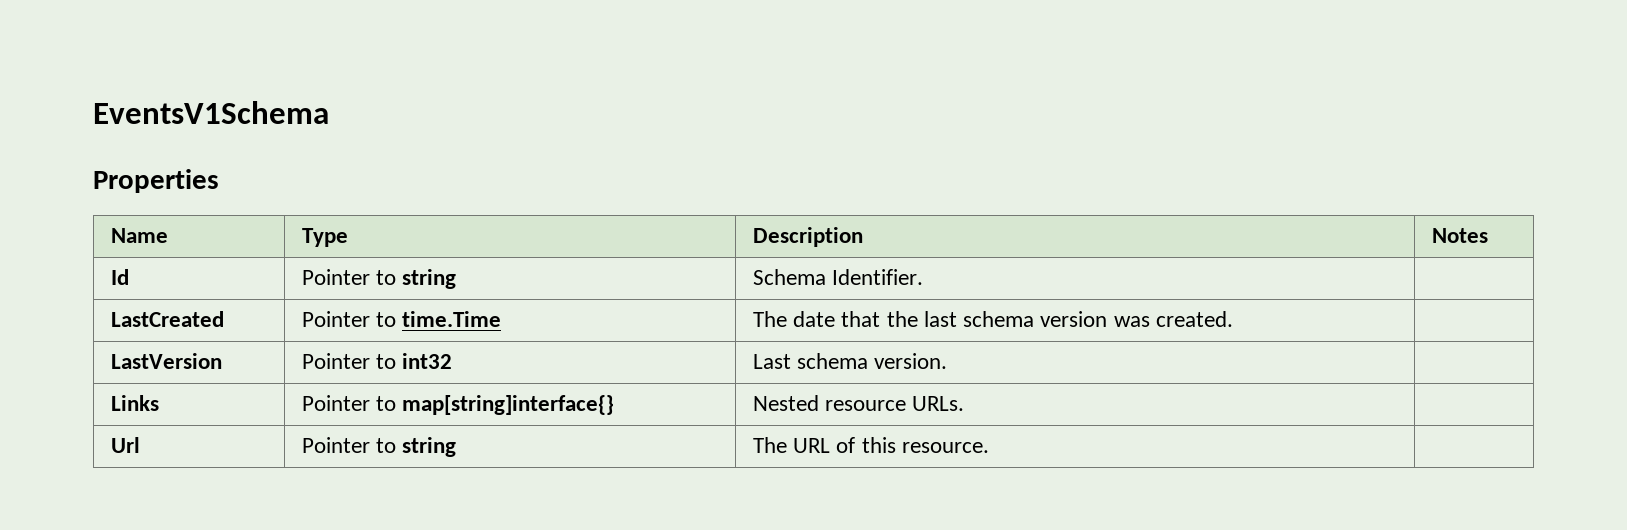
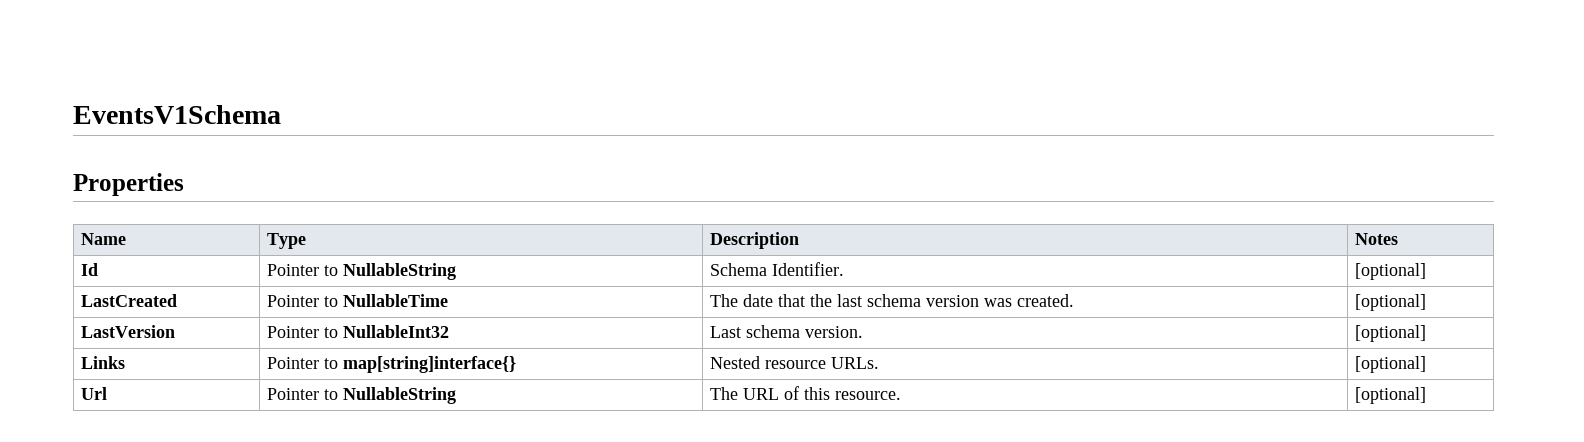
- Id | Pointer to string | Schema Identifier. |
+ Id | Pointer to NullableString | Schema Identifier. | [optional]
- LastCreated | Pointer to time.Time | The date that the last schema version was created. |
+ LastCreated | Pointer to NullableTime | The date that the last schema version was created. | [optional]
- LastVersion | Pointer to int32 | Last schema version. |
+ LastVersion | Pointer to NullableInt32 | Last schema version. | [optional]
- Links | Pointer to map[string]interface{} | Nested resource URLs. |
+ Links | Pointer to map[string]interface{} | Nested resource URLs. | [optional]
- Url | Pointer to string | The URL of this resource. |
+ Url | Pointer to NullableString | The URL of this resource. | [optional]

